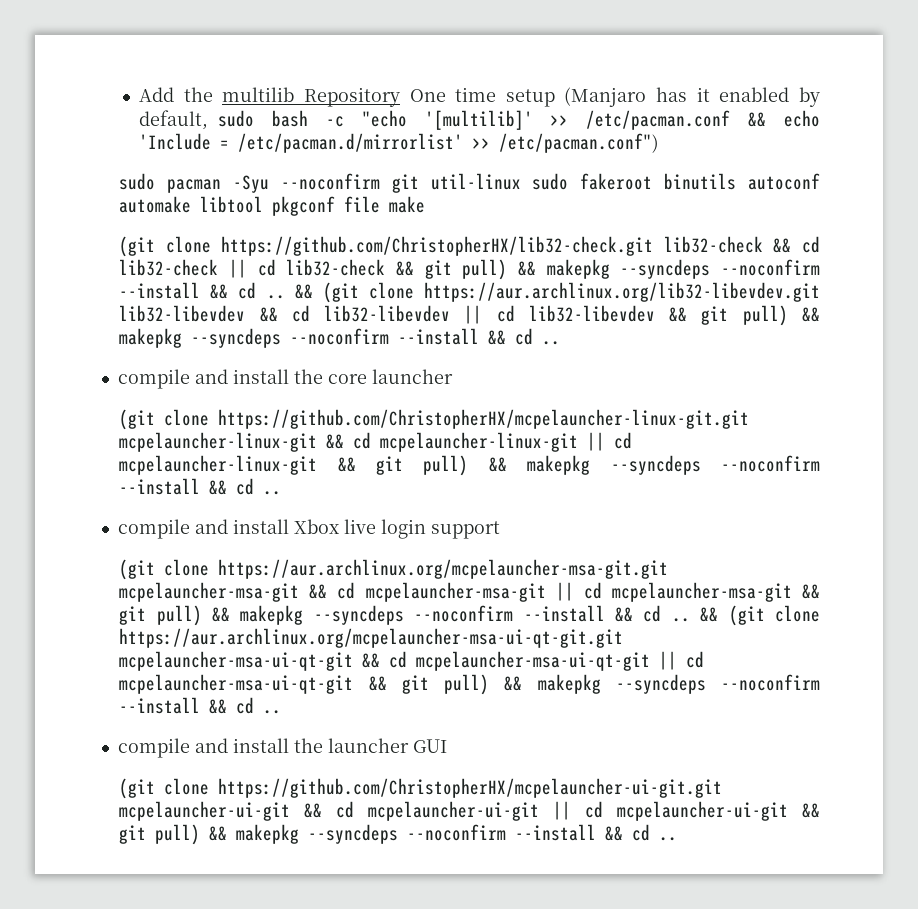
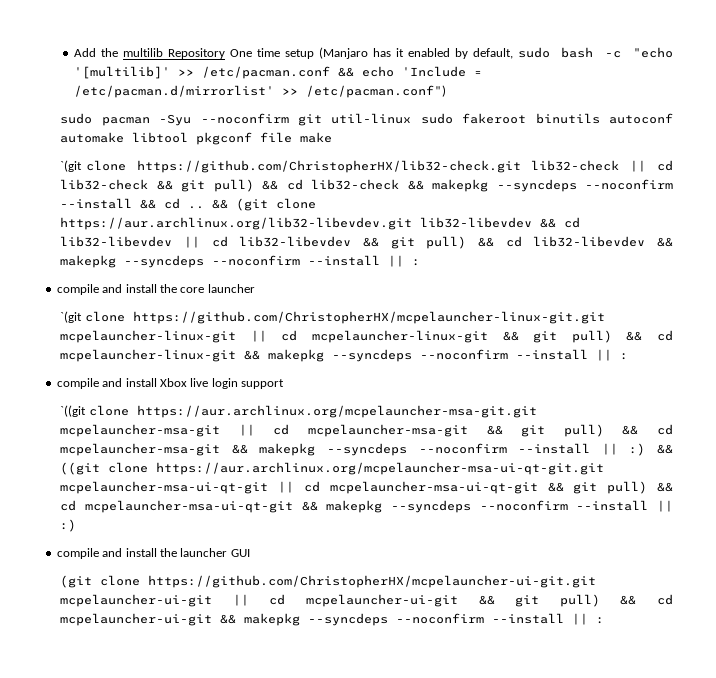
- (git clone https://github.com/ChristopherHX/lib32-check.git lib32-check && cd lib32-check || cd lib32-check && git pull) && makepkg --syncdeps --noconfirm --install && cd ..
+ `(git clone https://github.com/ChristopherHX/lib32-check.git lib32-check || cd lib32-check && git pull) && cd lib32-check && makepkg --syncdeps --noconfirm --install && cd ..
- && (git clone https://aur.archlinux.org/lib32-libevdev.git lib32-libevdev && cd lib32-libevdev || cd lib32-libevdev && git pull) && makepkg --syncdeps --noconfirm --install && cd ..
+ && (git clone https://aur.archlinux.org/lib32-libevdev.git lib32-libevdev && cd lib32-libevdev || cd lib32-libevdev && git pull) && cd lib32-libevdev && makepkg --syncdeps --noconfirm --install || :
- (git clone https://github.com/ChristopherHX/mcpelauncher-linux-git.git mcpelauncher-linux-git && cd mcpelauncher-linux-git || cd mcpelauncher-linux-git && git pull) && makepkg --syncdeps --noconfirm --install && cd ..
+ `(git clone https://github.com/ChristopherHX/mcpelauncher-linux-git.git mcpelauncher-linux-git || cd mcpelauncher-linux-git && git pull) && cd mcpelauncher-linux-git && makepkg --syncdeps --noconfirm --install || :
- (git clone https://aur.archlinux.org/mcpelauncher-msa-git.git mcpelauncher-msa-git && cd mcpelauncher-msa-git || cd mcpelauncher-msa-git && git pull) && makepkg --syncdeps --noconfirm --install && cd .. && (git clone https://aur.archlinux.org/mcpelauncher-msa-ui-qt-git.git mcpelauncher-msa-ui-qt-git && cd mcpelauncher-msa-ui-qt-git || cd mcpelauncher-msa-ui-qt-git && git pull) && makepkg --syncdeps --noconfirm --install && cd ..
+ `((git clone https://aur.archlinux.org/mcpelauncher-msa-git.git mcpelauncher-msa-git || cd mcpelauncher-msa-git && git pull) && cd mcpelauncher-msa-git && makepkg --syncdeps --noconfirm --install || :) && ((git clone https://aur.archlinux.org/mcpelauncher-msa-ui-qt-git.git mcpelauncher-msa-ui-qt-git || cd mcpelauncher-msa-ui-qt-git && git pull) && cd mcpelauncher-msa-ui-qt-git && makepkg --syncdeps --noconfirm --install || :)
- (git clone https://github.com/ChristopherHX/mcpelauncher-ui-git.git mcpelauncher-ui-git && cd mcpelauncher-ui-git || cd mcpelauncher-ui-git && git pull) && makepkg --syncdeps --noconfirm --install && cd ..
+ (git clone https://github.com/ChristopherHX/mcpelauncher-ui-git.git mcpelauncher-ui-git || cd mcpelauncher-ui-git && git pull) && cd mcpelauncher-ui-git && makepkg --syncdeps --noconfirm --install || :

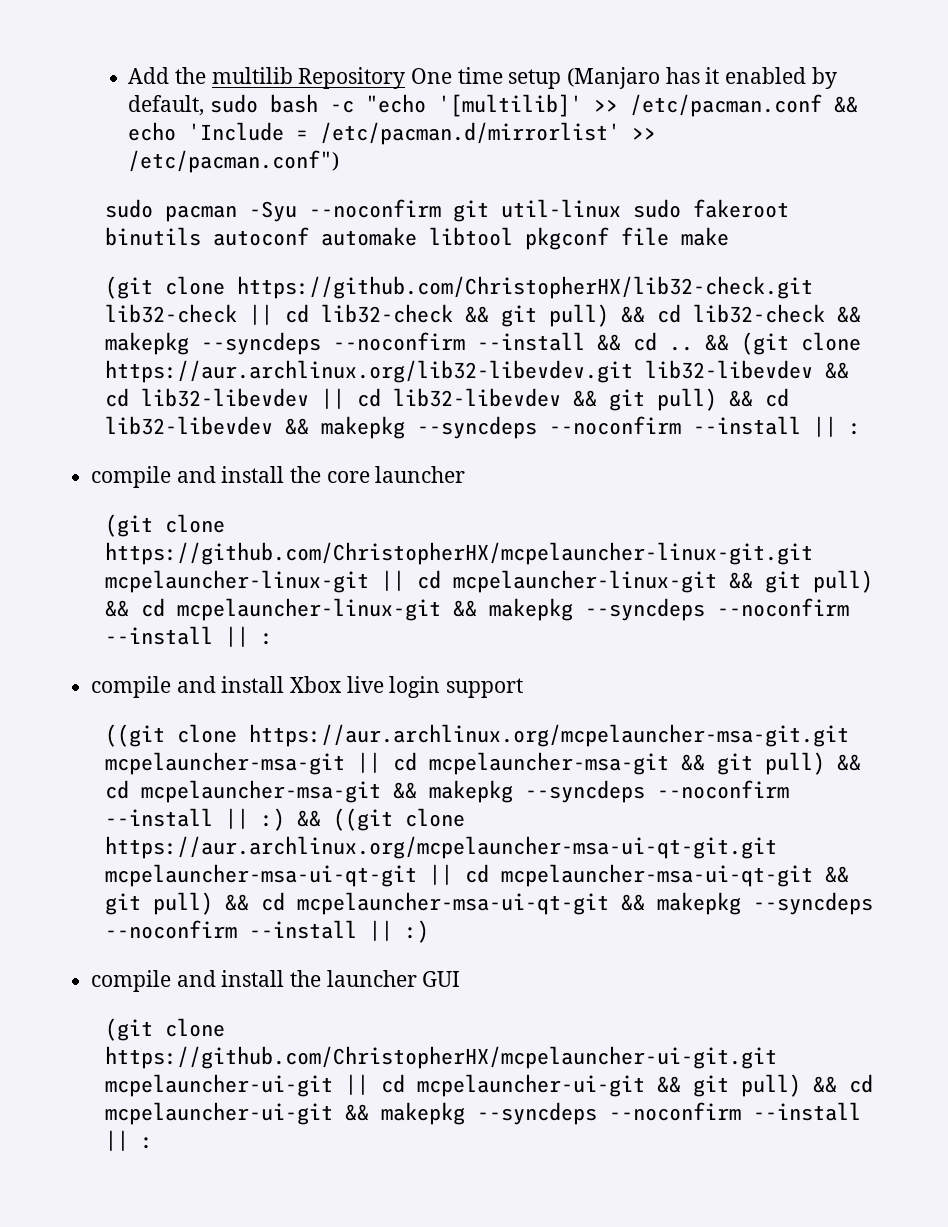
- `(git clone https://github.com/ChristopherHX/lib32-check.git lib32-check || cd lib32-check && git pull) && cd lib32-check && makepkg --syncdeps --noconfirm --install && cd ..
+ (git clone https://github.com/ChristopherHX/lib32-check.git lib32-check || cd lib32-check && git pull) && cd lib32-check && makepkg --syncdeps --noconfirm --install && cd ..
- `(git clone https://github.com/ChristopherHX/mcpelauncher-linux-git.git mcpelauncher-linux-git || cd mcpelauncher-linux-git && git pull) && cd mcpelauncher-linux-git && makepkg --syncdeps --noconfirm --install || :
+ (git clone https://github.com/ChristopherHX/mcpelauncher-linux-git.git mcpelauncher-linux-git || cd mcpelauncher-linux-git && git pull) && cd mcpelauncher-linux-git && makepkg --syncdeps --noconfirm --install || :
- `((git clone https://aur.archlinux.org/mcpelauncher-msa-git.git mcpelauncher-msa-git || cd mcpelauncher-msa-git && git pull) && cd mcpelauncher-msa-git && makepkg --syncdeps --noconfirm --install || :) && ((git clone https://aur.archlinux.org/mcpelauncher-msa-ui-qt-git.git mcpelauncher-msa-ui-qt-git || cd mcpelauncher-msa-ui-qt-git && git pull) && cd mcpelauncher-msa-ui-qt-git && makepkg --syncdeps --noconfirm --install || :)
+ ((git clone https://aur.archlinux.org/mcpelauncher-msa-git.git mcpelauncher-msa-git || cd mcpelauncher-msa-git && git pull) && cd mcpelauncher-msa-git && makepkg --syncdeps --noconfirm --install || :) && ((git clone https://aur.archlinux.org/mcpelauncher-msa-ui-qt-git.git mcpelauncher-msa-ui-qt-git || cd mcpelauncher-msa-ui-qt-git && git pull) && cd mcpelauncher-msa-ui-qt-git && makepkg --syncdeps --noconfirm --install || :)

